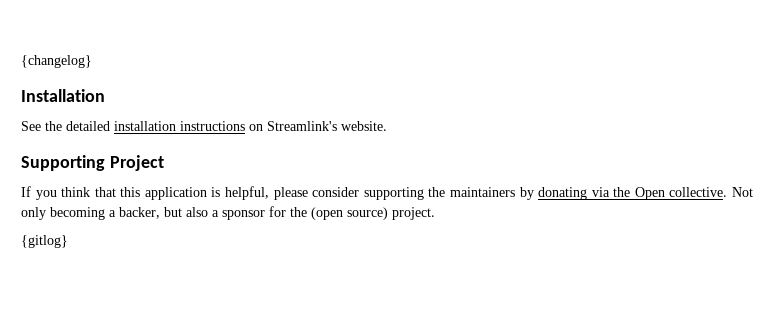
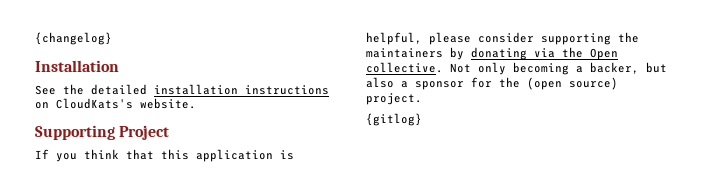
- See the detailed installation instructions on Streamlink's website.
+ See the detailed installation instructions on CloudKats's website.

